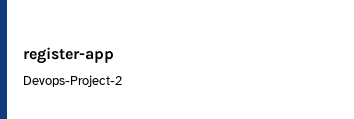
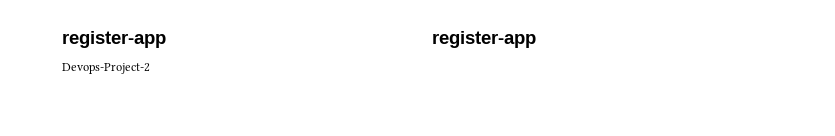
  Devops-Project-2
+ register-app

